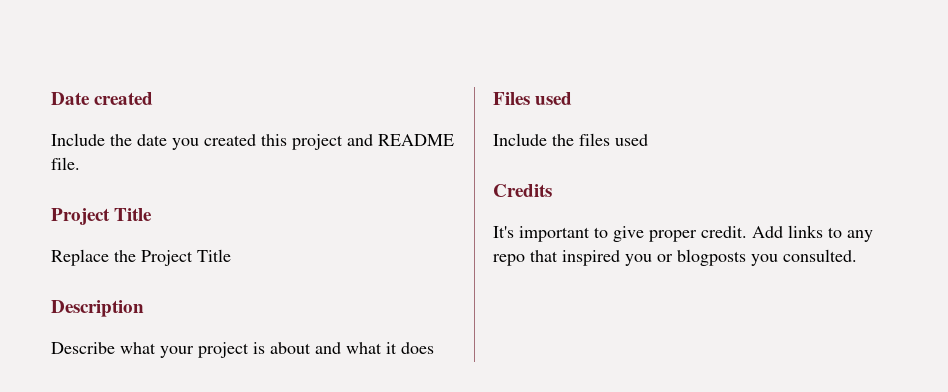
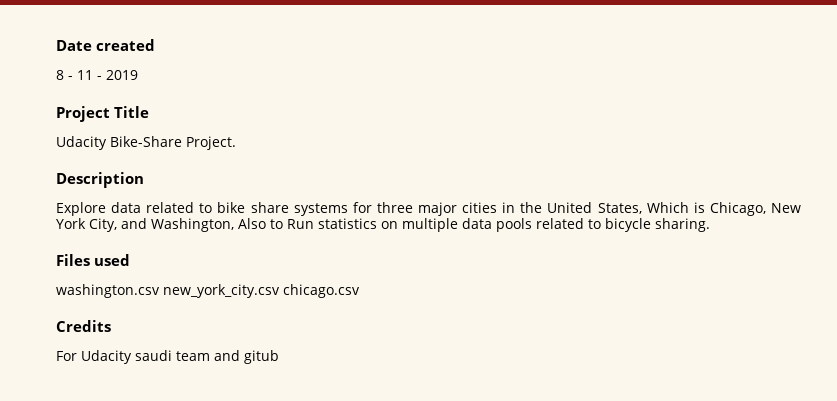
- Include the date you created this project and README file.
+ 8 - 11 - 2019
  Project Title
- Replace the Project Title
+ Udacity Bike-Share Project.
  Description
- Describe what your project is about and what it does
+ Explore data related to bike share systems for three major cities in the United States, Which is Chicago, New York City, and Washington, Also to Run statistics on multiple data pools related to bicycle sharing.
  Files used
- Include the files used
+ washington.csv new_york_city.csv chicago.csv
  Credits
- It's important to give proper credit. Add links to any repo that inspired you or blogposts you consulted.
+ For Udacity saudi team and gitub

